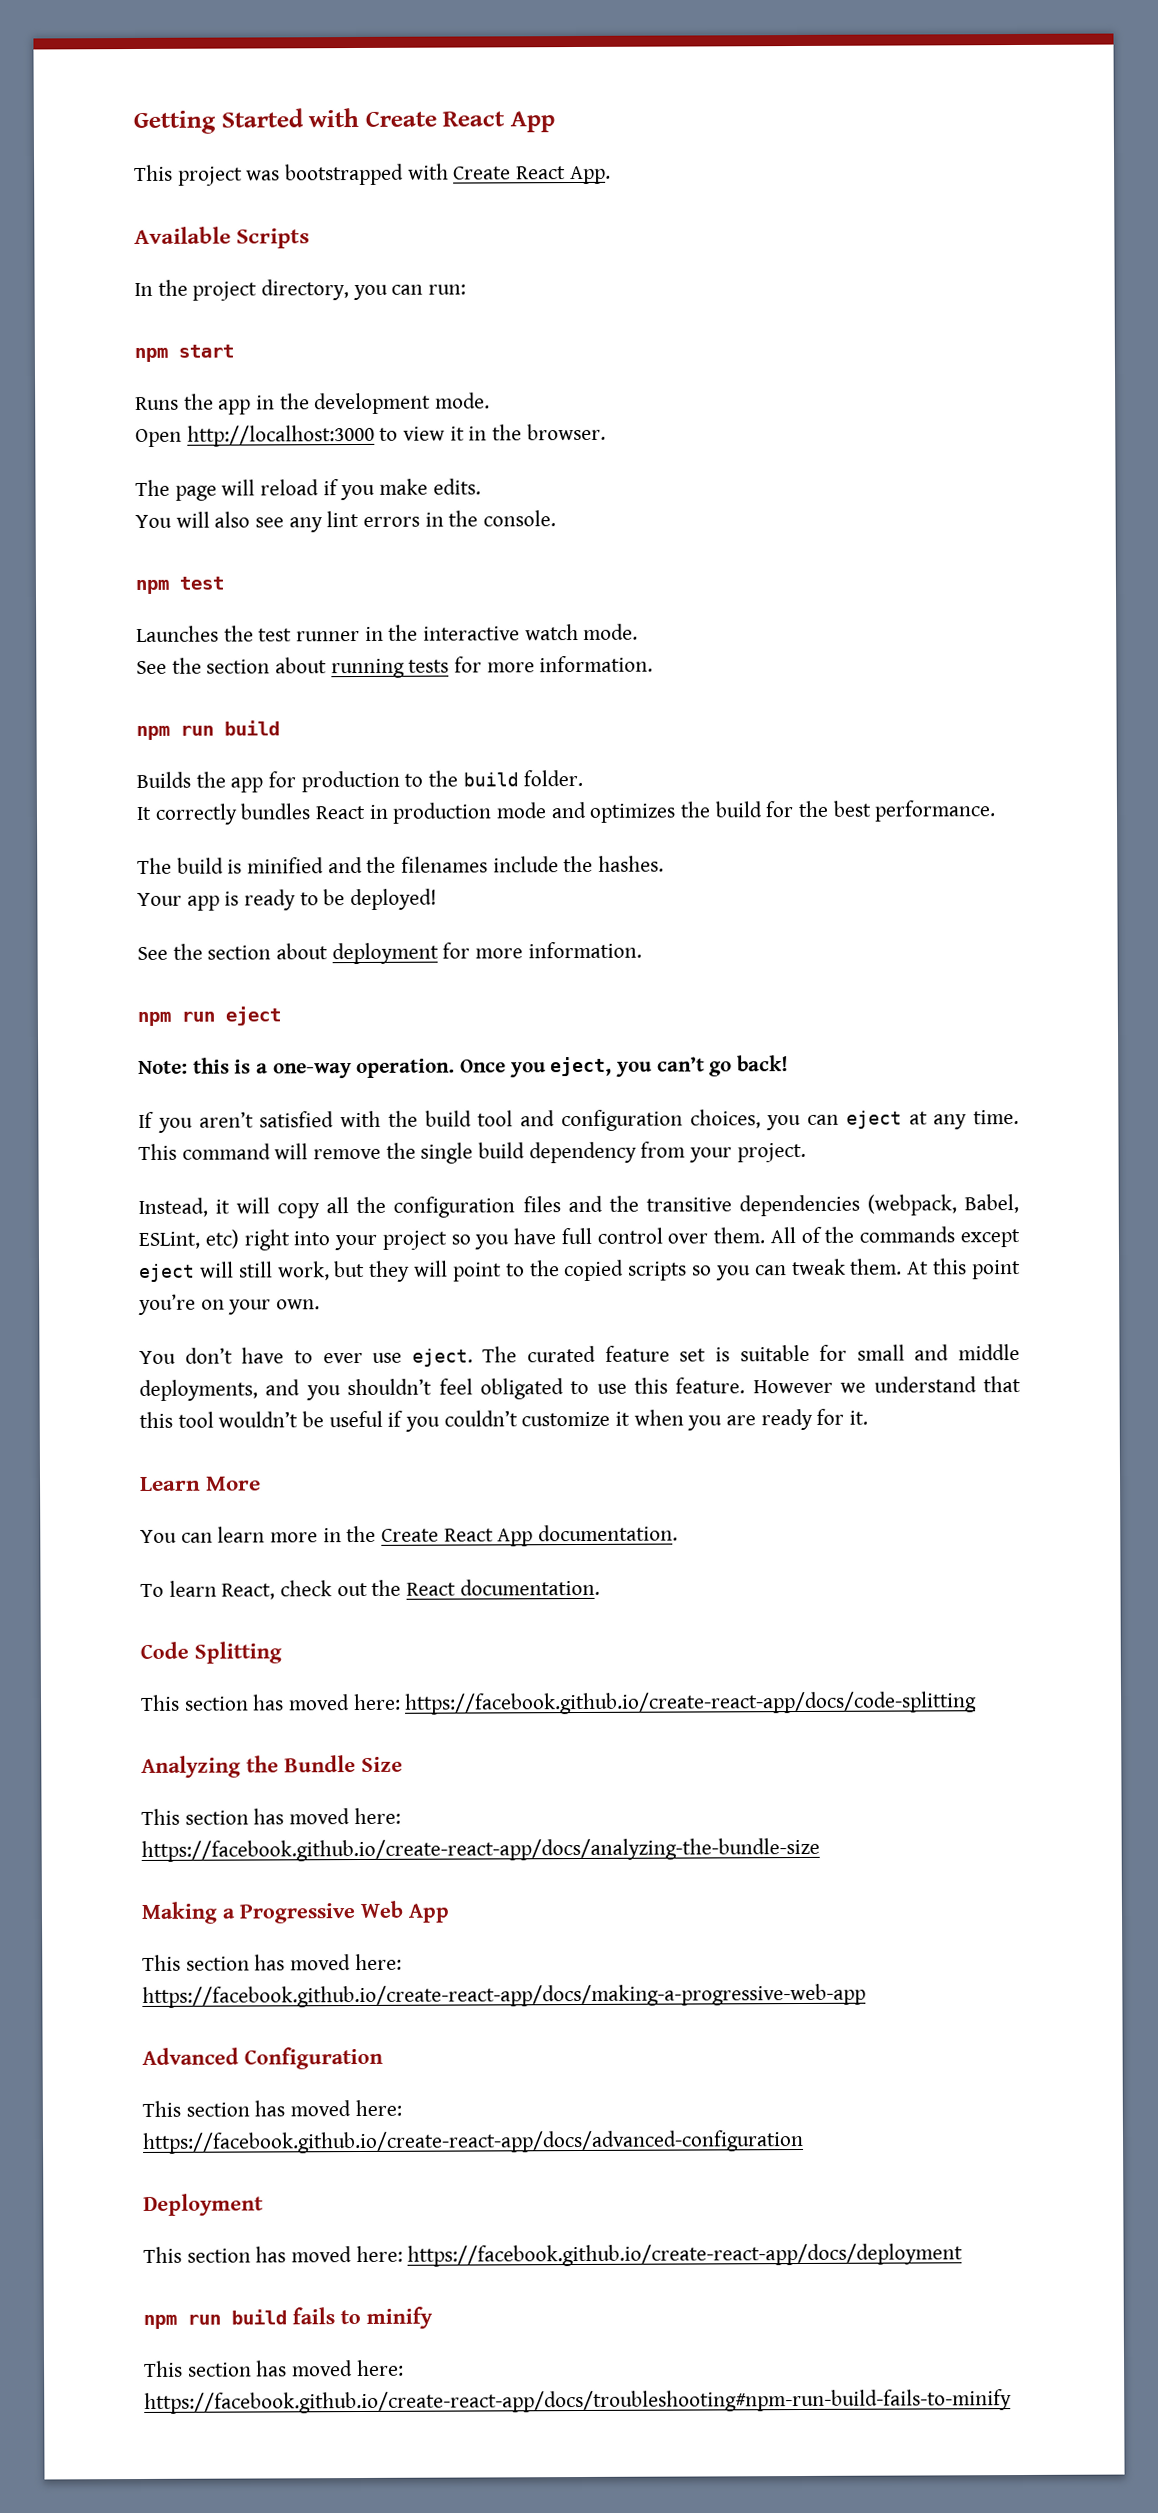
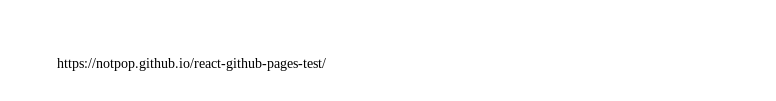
- Getting Started with Create React App
- This project was bootstrapped with Create React App.
- Available Scripts
- In the project directory, you can run:
- npm start
- Runs the app in the development mode.
- Open http://localhost:3000 to view it in the browser.
- The page will reload if you make edits.
- You will also see any lint errors in the console.
- npm test
- Launches the test runner in the interactive watch mode.
- See the section about running tests for more information.
- npm run build
- Builds the app for production to the build folder.
- It correctly bundles React in production mode and optimizes the build for the best performance.
- The build is minified and the filenames include the hashes.
- Your app is ready to be deployed!
- See the section about deployment for more information.
- npm run eject
- Note: this is a one-way operation. Once you eject, you can’t go back!
- If you aren’t satisfied with the build tool and configuration choices, you can eject at any time. This command will remove the single build dependency from your project.
- Instead, it will copy all the configuration files and the transitive dependencies (webpack, Babel, ESLint, etc) right into your project so you have full control over them. All of the commands except eject will still work, but they will point to the copied scripts so you can tweak them. At this point you’re on your own.
- You don’t have to ever use eject. The curated feature set is suitable for small and middle deployments, and you shouldn’t feel obligated to use this feature. However we understand that this tool wouldn’t be useful if you couldn’t customize it when you are ready for it.
- Learn More
- You can learn more in the Create React App documentation.
- To learn React, check out the React documentation.
- Code Splitting
- This section has moved here: https://facebook.github.io/create-react-app/docs/code-splitting
- Analyzing the Bundle Size
- This section has moved here: https://facebook.github.io/create-react-app/docs/analyzing-the-bundle-size
- Making a Progressive Web App
- This section has moved here: https://facebook.github.io/create-react-app/docs/making-a-progressive-web-app
- Advanced Configuration
- This section has moved here: https://facebook.github.io/create-react-app/docs/advanced-configuration
- Deployment
- This section has moved here: https://facebook.github.io/create-react-app/docs/deployment
- npm run build fails to minify
- This section has moved here: https://facebook.github.io/create-react-app/docs/troubleshooting#npm-run-build-fails-to-minify
+ https://notpop.github.io/react-github-pages-test/

